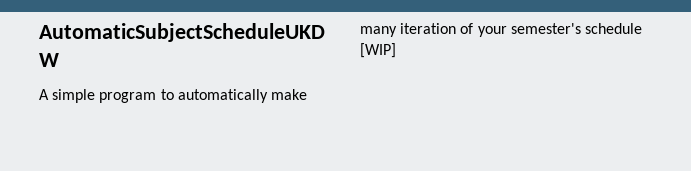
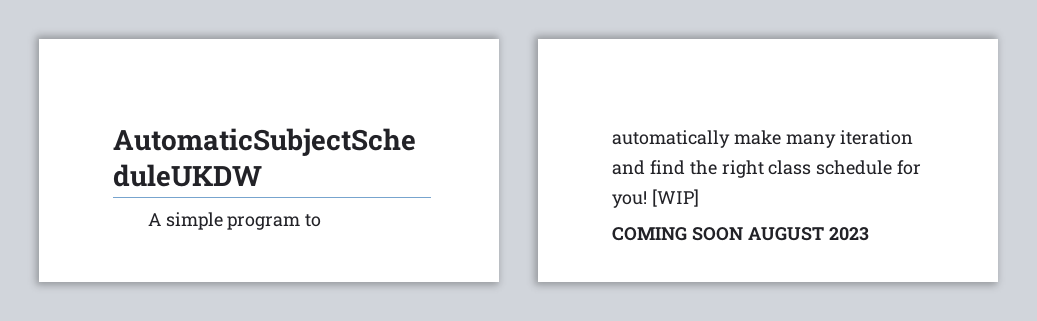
- A simple program to automatically make many iteration of your semester's schedule [WIP]
+ A simple program to automatically make many iteration and find the right class schedule for you! [WIP]
+ COMING SOON AUGUST 2023

